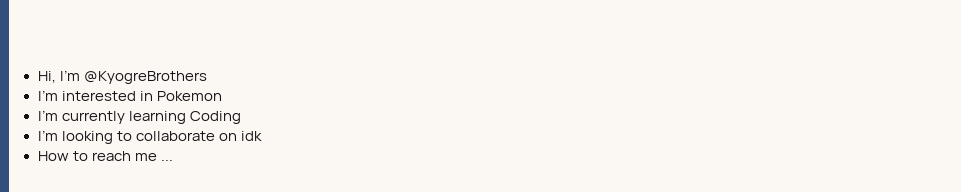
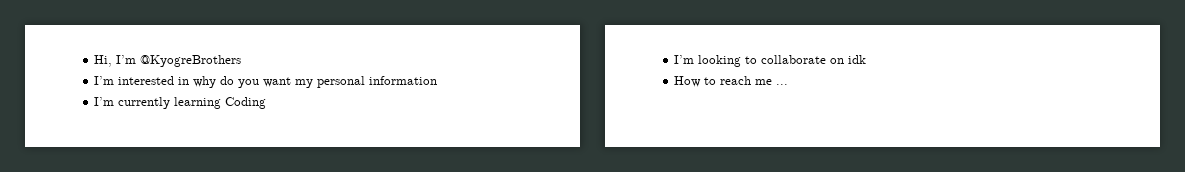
- I’m interested in Pokemon
+ I’m interested in why do you want my personal information

